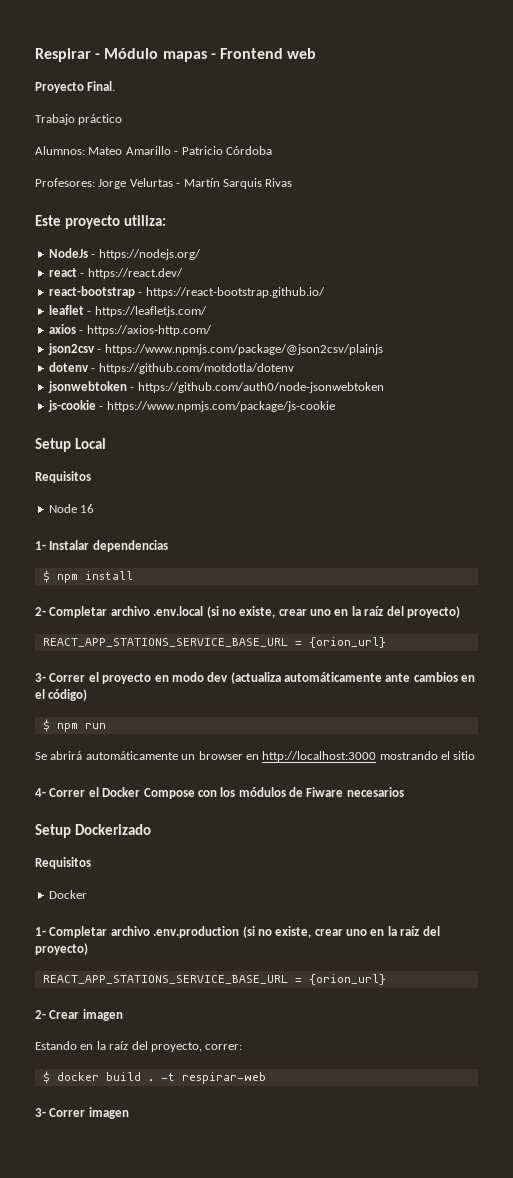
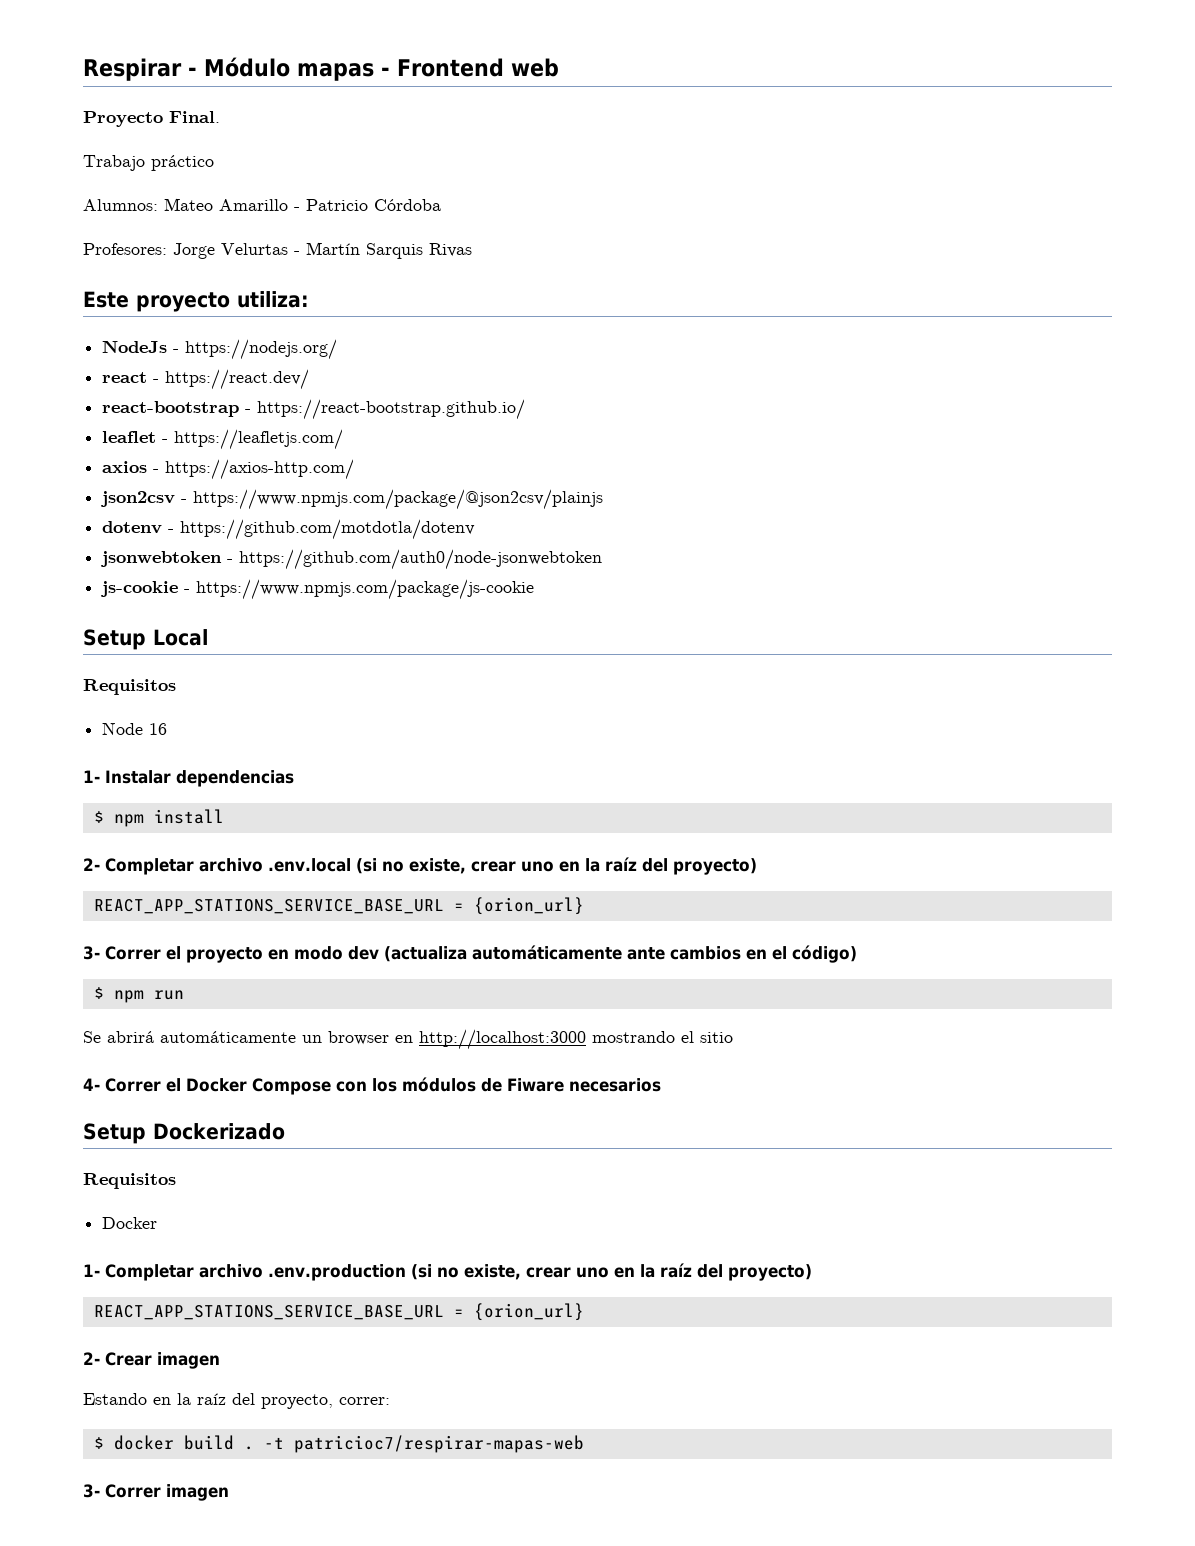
- -t respirar-web
+ -t patricioc7/respirar-mapas-web

